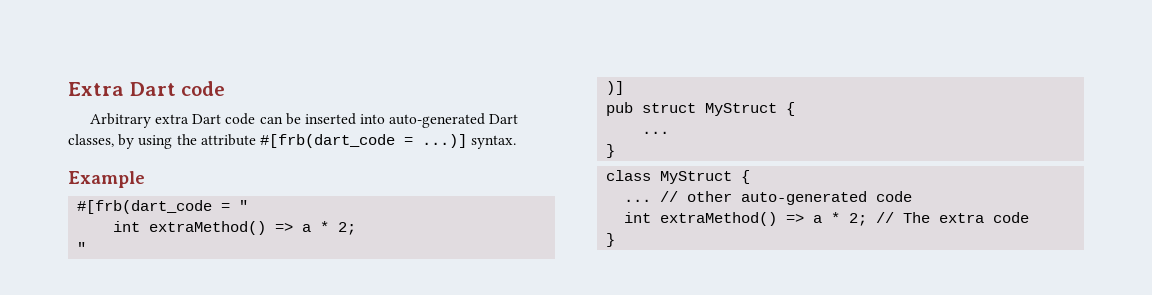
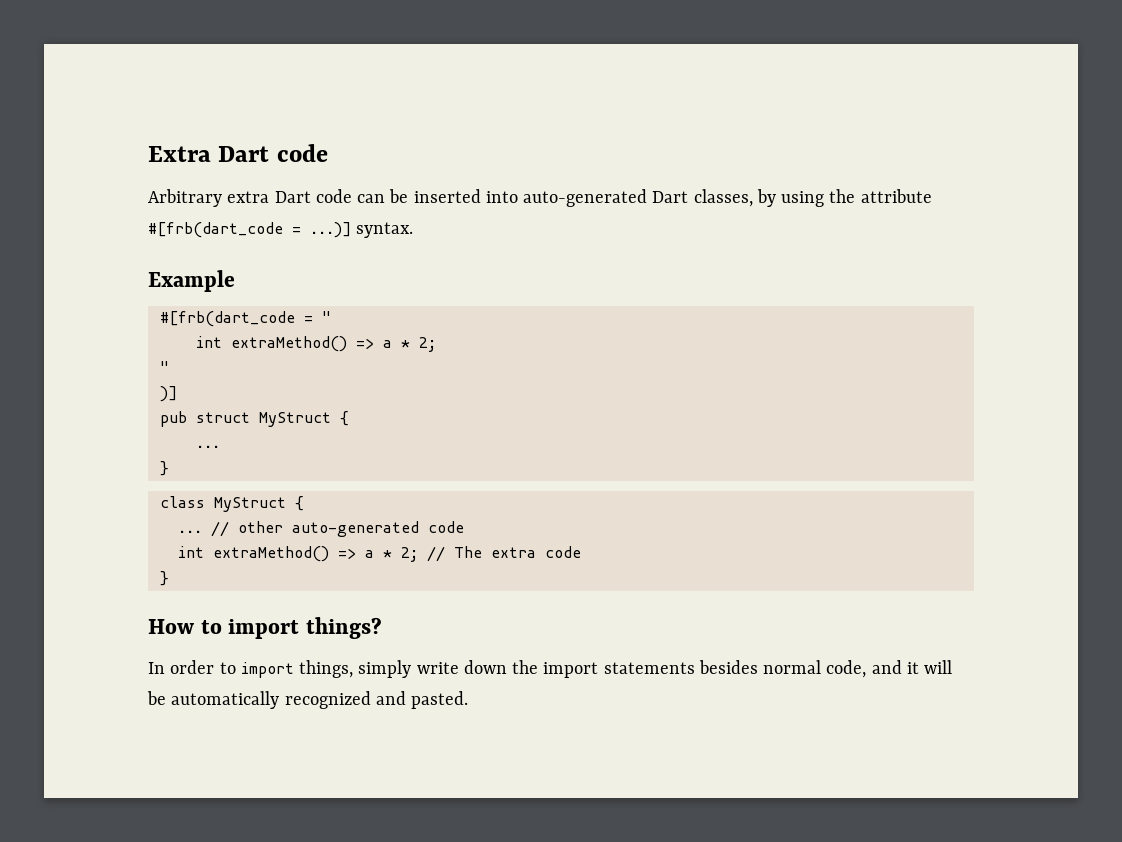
+ How to import things?
+ In order to import things, simply write down the import statements besides normal code, and it will be automatically recognized and pasted.

